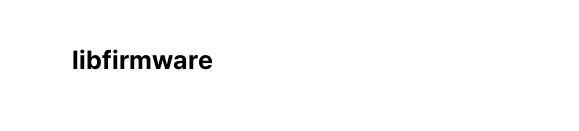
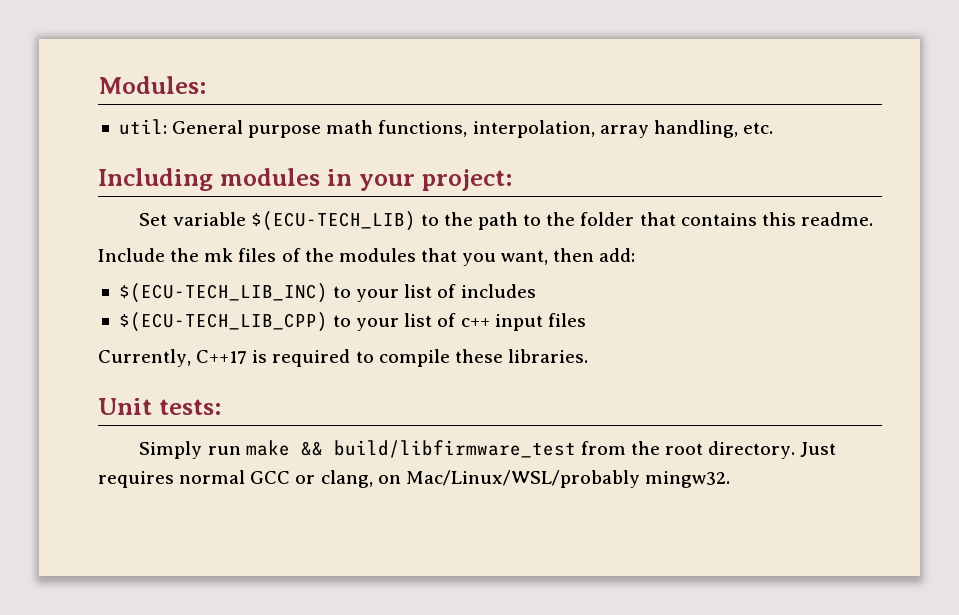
- libfirmware
+ Modules:
+ util: General purpose math functions, interpolation, array handling, etc.
+ Including modules in your project:
+ Set variable $(ECU-TECH_LIB) to the path to the folder that contains this readme.
+ Include the mk files of the modules that you want, then add:
+ $(ECU-TECH_LIB_INC) to your list of includes
+ $(ECU-TECH_LIB_CPP) to your list of c++ input files
+ Currently, C++17 is required to compile these libraries.
+ Unit tests:
+ Simply run make && build/libfirmware_test from the root directory. Just requires normal GCC or clang, on Mac/Linux/WSL/probably mingw32.

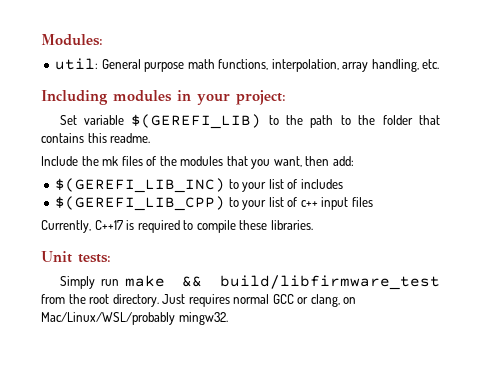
- Set variable $(ECU-TECH_LIB) to the path to the folder that contains this readme.
+ Set variable $(GEREFI_LIB) to the path to the folder that contains this readme.
- $(ECU-TECH_LIB_INC) to your list of includes
+ $(GEREFI_LIB_INC) to your list of includes
- $(ECU-TECH_LIB_CPP) to your list of c++ input files
+ $(GEREFI_LIB_CPP) to your list of c++ input files

